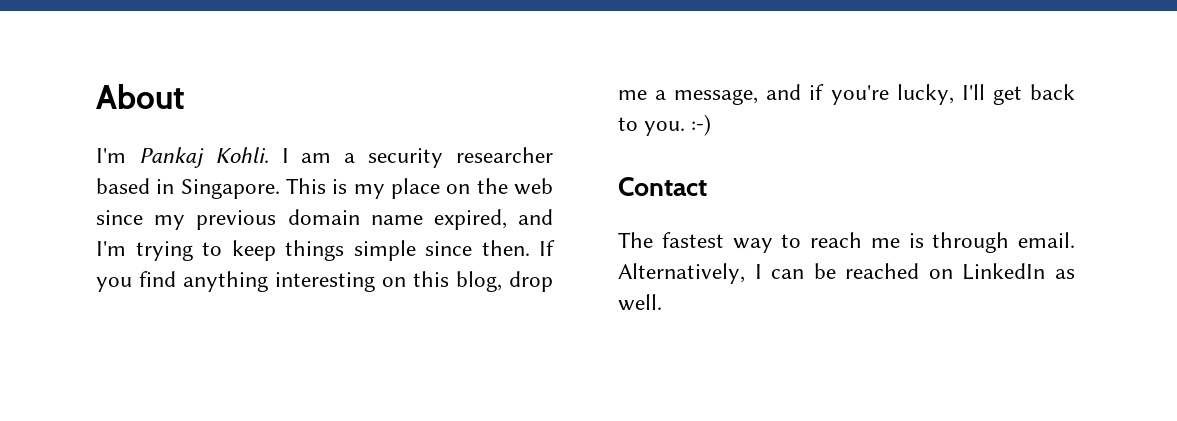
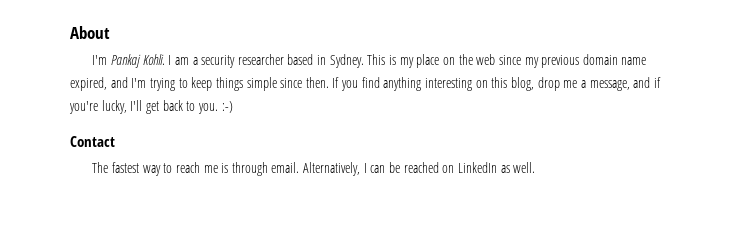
- I am a security researcher based in Singapore.
+ I am a security researcher based in Sydney.

